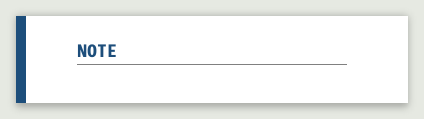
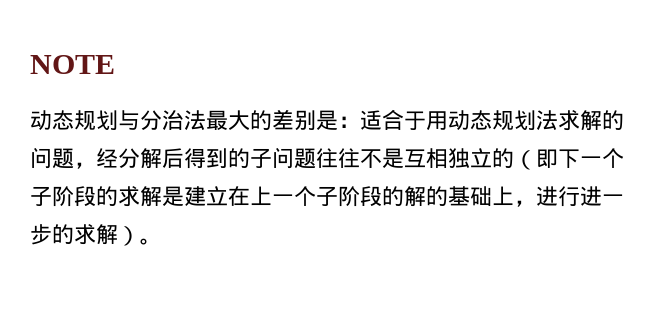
+ 动态规划与分治法最大的差别是：适合于用动态规划法求解的问题，经分解后得到的子问题往往不是互相独立的（即下一个子阶段的求解是建立在上一个子阶段的解的基础上，进行进一步的求解）。

